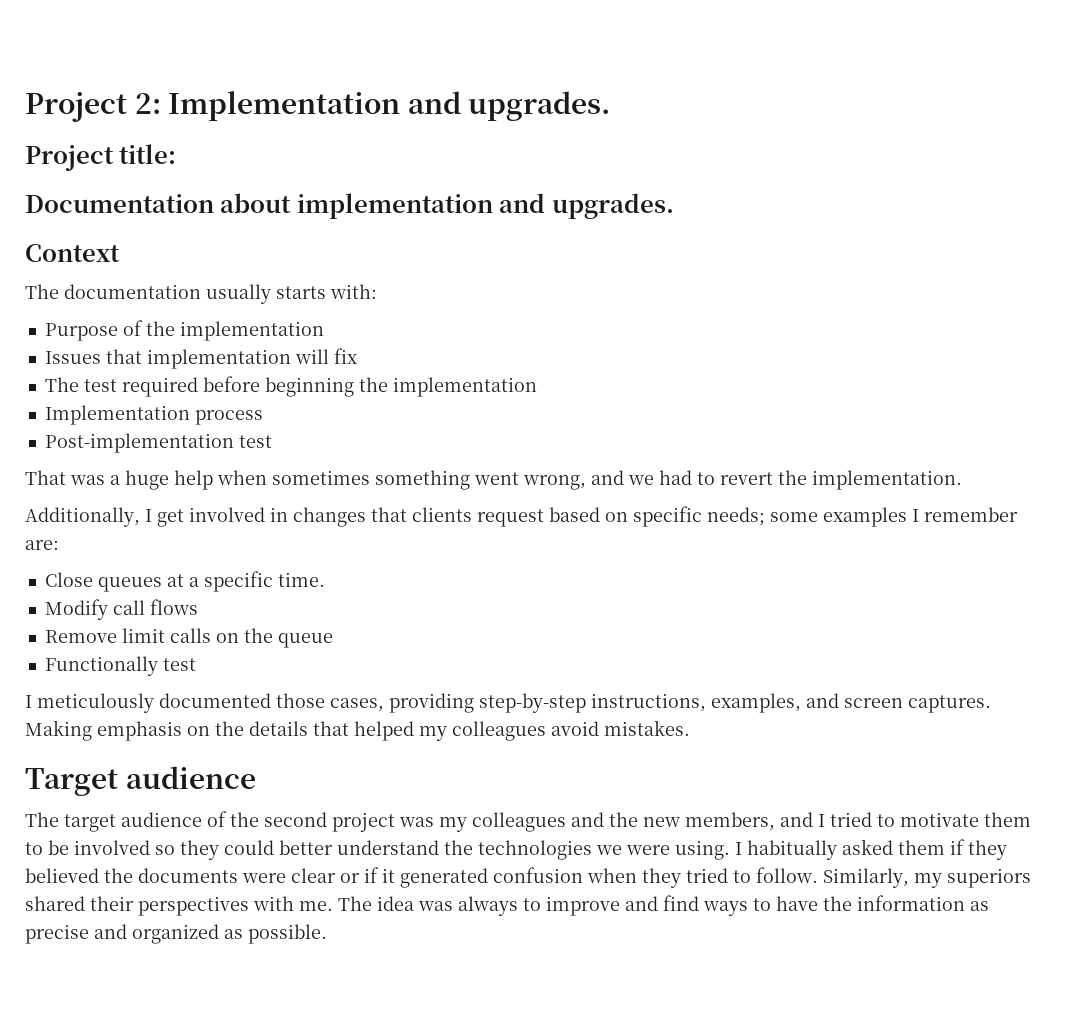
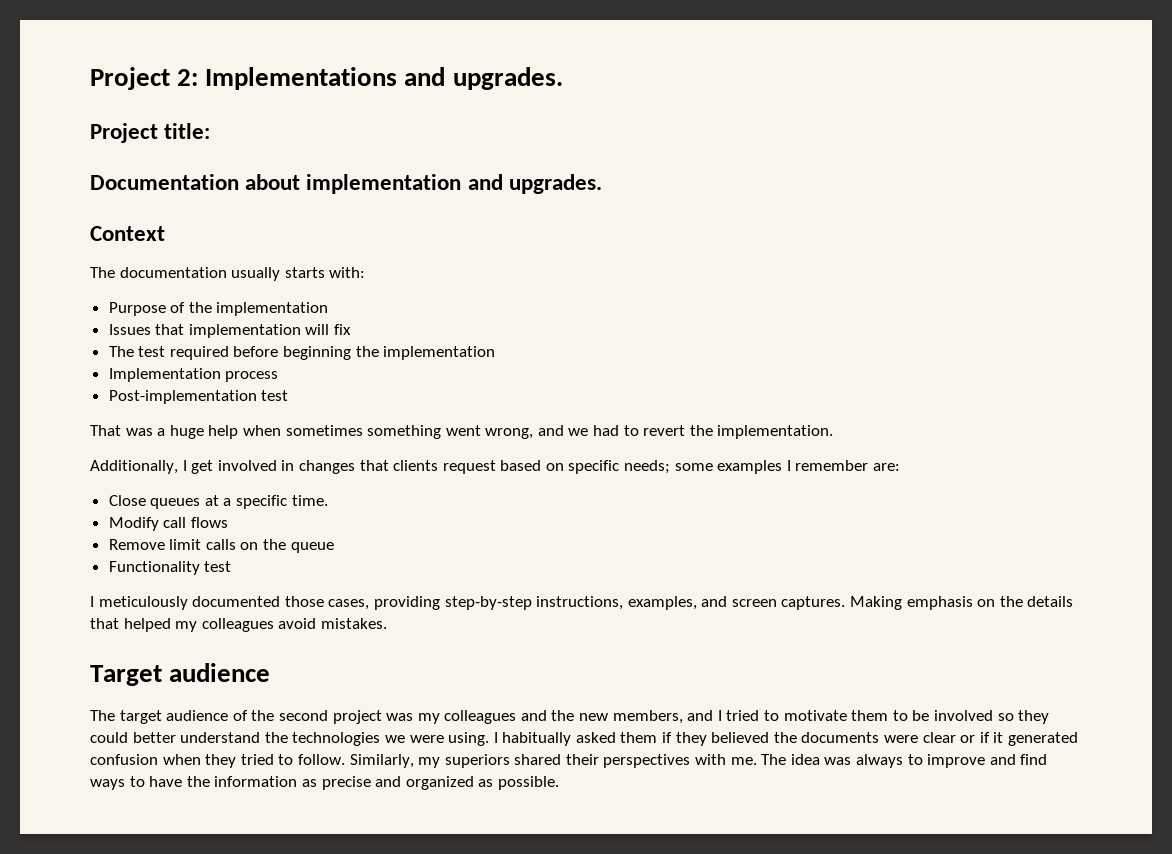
- Project 2: Implementation and upgrades.
+ Project 2: Implementations and upgrades.
- Functionally test
+ Functionality test

